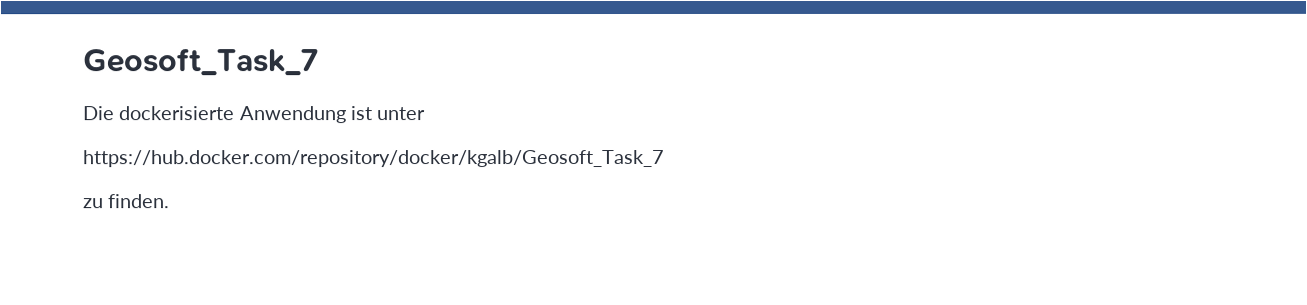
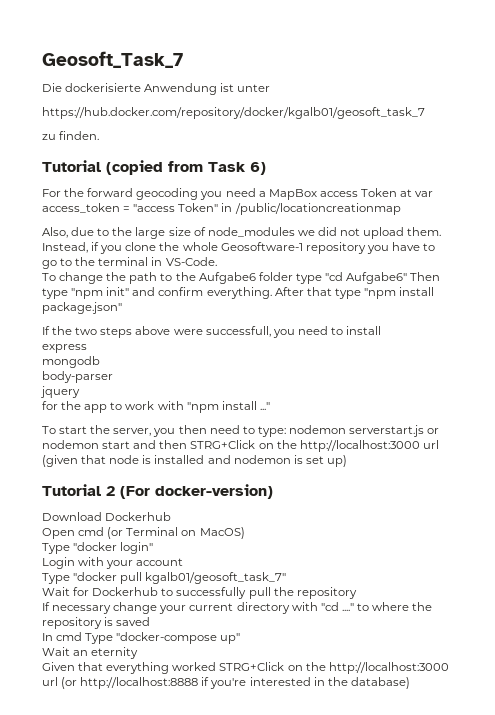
- https://hub.docker.com/repository/docker/kgalb/Geosoft_Task_7
+ https://hub.docker.com/repository/docker/kgalb01/geosoft_task_7
+ Tutorial (copied from Task 6)
+ For the forward geocoding you need a MapBox access Token at var access_token = "access Token" in /public/locationcreationmap
+ Also, due to the large size of node_modules we did not upload them. Instead, if you clone the whole Geosoftware-1 repository you have to go to the terminal in VS-Code.
+ To change the path to the Aufgabe6 folder type "cd Aufgabe6" Then type "npm init" and confirm everything. After that type "npm install package.json"
+ If the two steps above were successfull, you need to install
+ express
+ mongodb
+ body-parser
+ jquery
+ for the app to work with "npm install ..."
+ To start the server, you then need to type: nodemon serverstart.js or nodemon start and then STRG+Click on the http://localhost:3000 url (given that node is installed and nodemon is set up)
+ Tutorial 2 (For docker-version)
+ Download Dockerhub
+ Open cmd (or Terminal on MacOS)
+ Type "docker login"
+ Login with your account
+ Type "docker pull kgalb01/geosoft_task_7"
+ Wait for Dockerhub to successfully pull the repository
+ If necessary change your current directory with "cd ...." to where the repository is saved
+ In cmd Type "docker-compose up"
+ Wait an eternity
+ Given that everything worked STRG+Click on the http://localhost:3000 url (or http://localhost:8888 if you're interested in the database)

